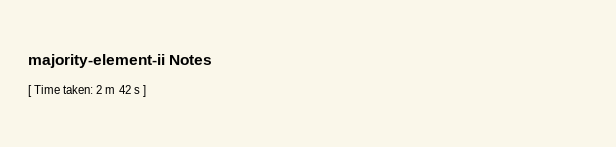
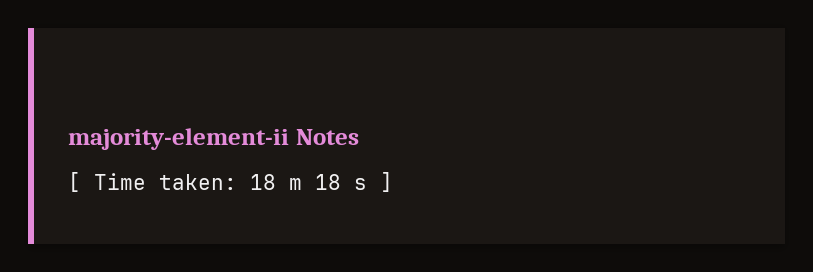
- [ Time taken: 2 m 42 s ]
+ [ Time taken: 18 m 18 s ]

